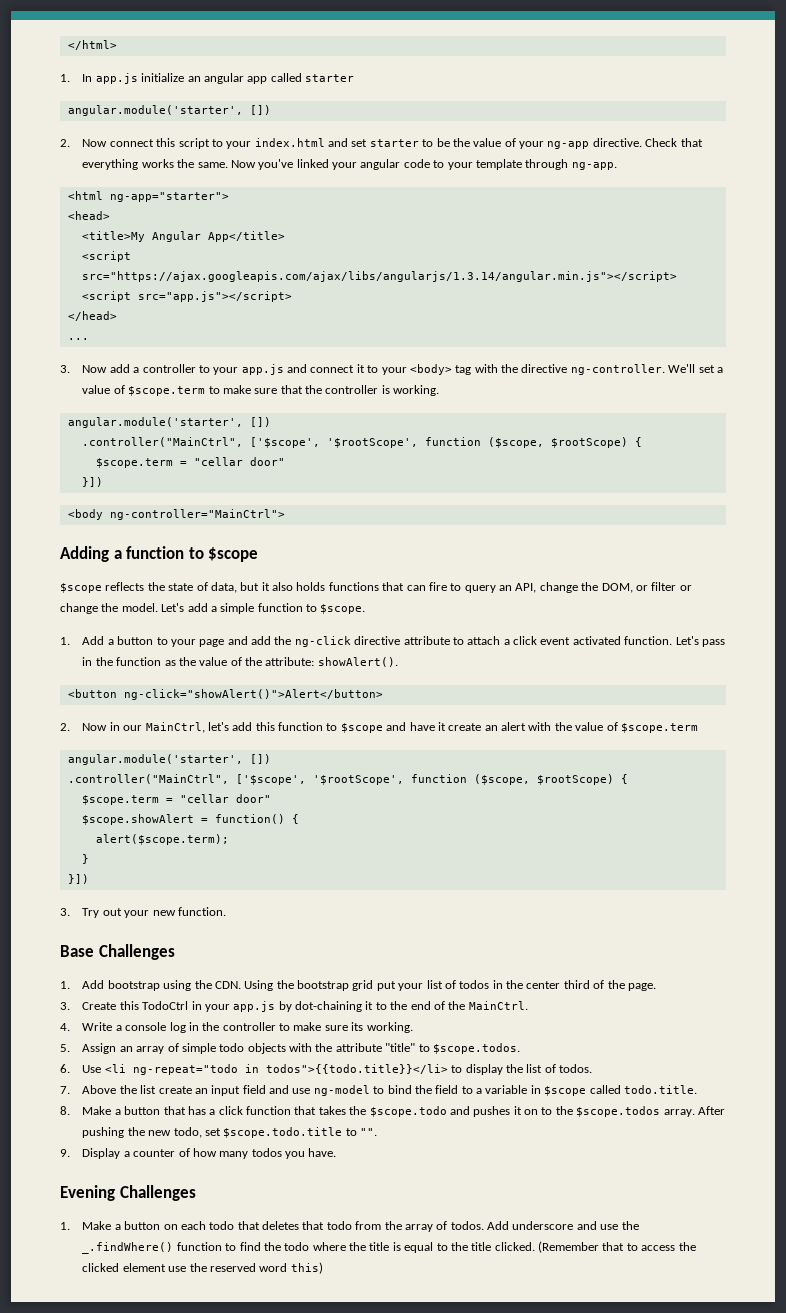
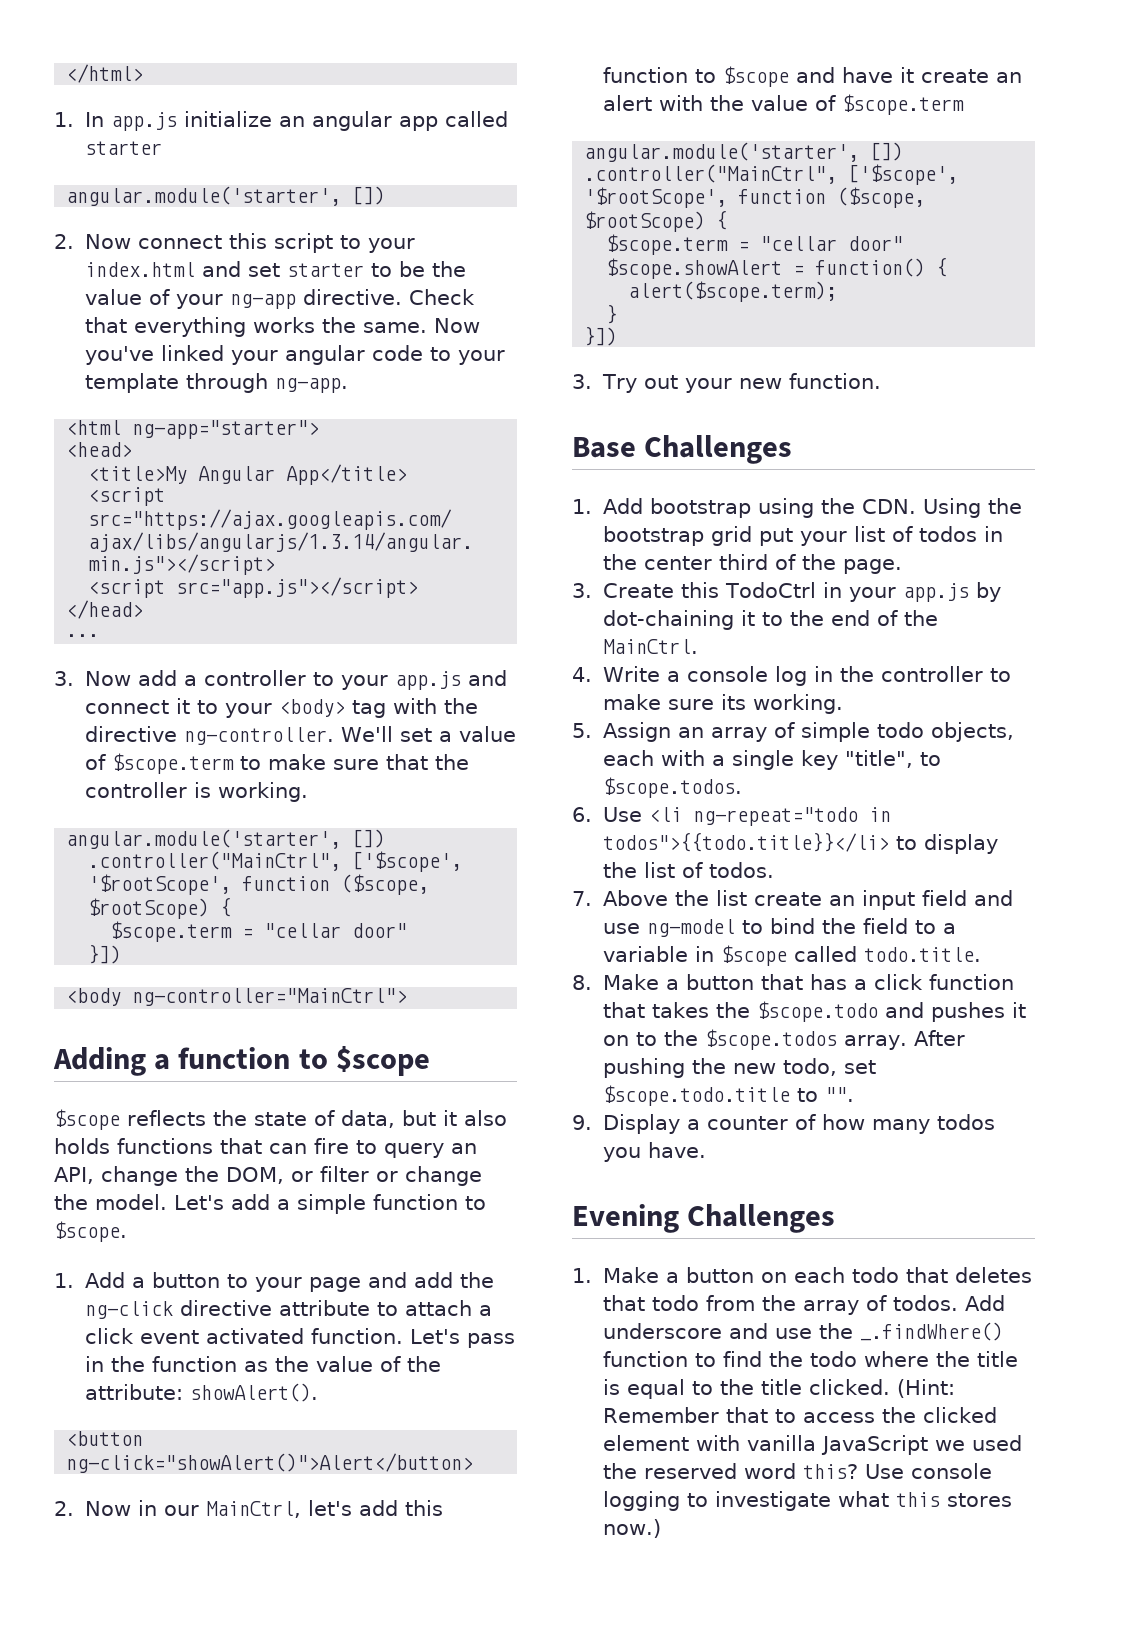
- 5. Assign an array of simple todo objects with the attribute "title" to $scope.todos.
+ 5. Assign an array of simple todo objects, each with a single key "title", to $scope.todos.
- (Remember that to access the clicked element use the reserved word this)
+ (Hint: Remember that to access the clicked element with vanilla JavaScript we used the reserved word this? Use console logging to investigate what this stores now.)

